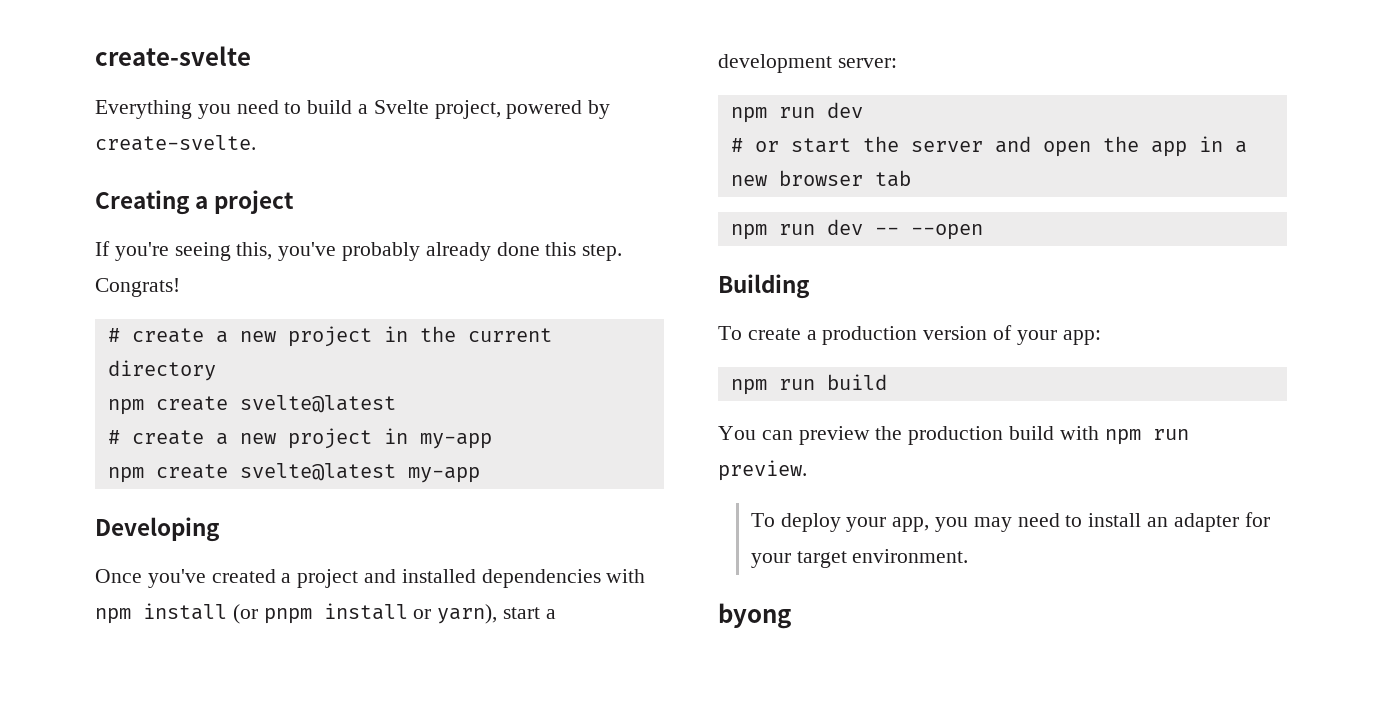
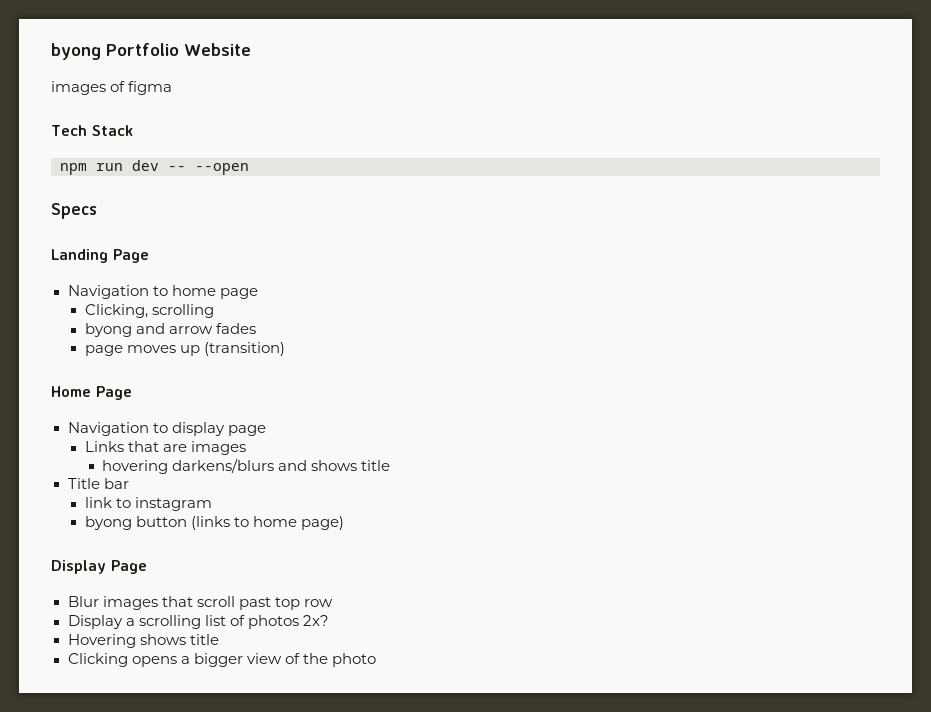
- create-svelte
- Everything you need to build a Svelte project, powered by create-svelte.
- Creating a project
- If you're seeing this, you've probably already done this step. Congrats!
- # create a new project in the current directory
- npm create svelte@latest
- # create a new project in my-app
- npm create svelte@latest my-app
- Developing
- Once you've created a project and installed dependencies with npm install (or pnpm install or yarn), start a development server:
- npm run dev
- # or start the server and open the app in a new browser tab
+ byong Portfolio Website
+ images of figma
+ Tech Stack
- Building
- To create a production version of your app:
- npm run build
- You can preview the production build with npm run preview.
- To deploy your app, you may need to install an adapter for your target environment.
- byong
+ Specs
+ Landing Page
+ Navigation to home page
+ Clicking, scrolling
+ byong and arrow fades
+ page moves up (transition)
+ Home Page
+ Navigation to display page
+ Links that are images
+ hovering darkens/blurs and shows title
+ Title bar
+ link to instagram
+ byong button (links to home page)
+ Display Page
+ Blur images that scroll past top row
+ Display a scrolling list of photos 2x?
+ Hovering shows title
+ Clicking opens a bigger view of the photo

